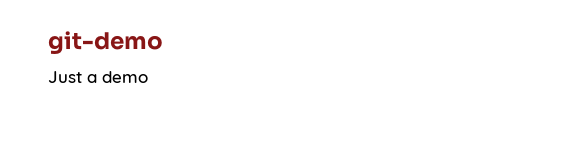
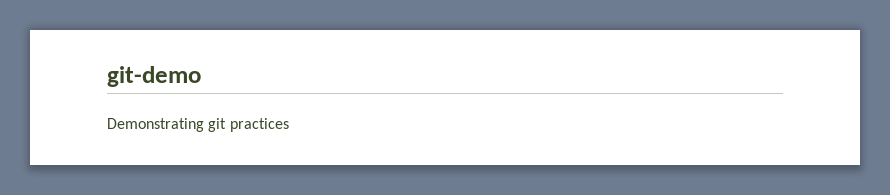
- Just a demo
+ Demonstrating git practices

